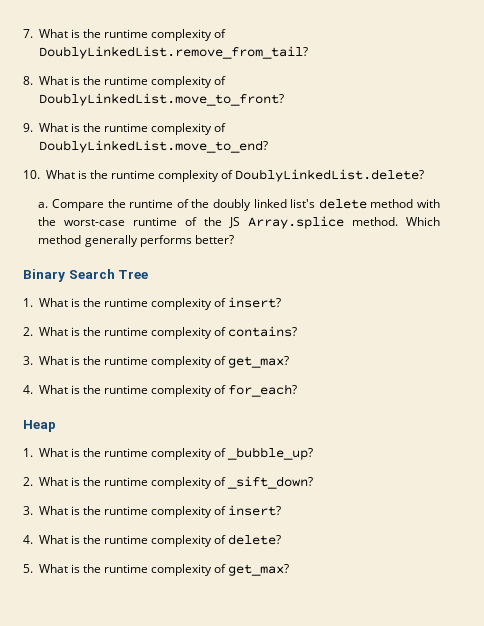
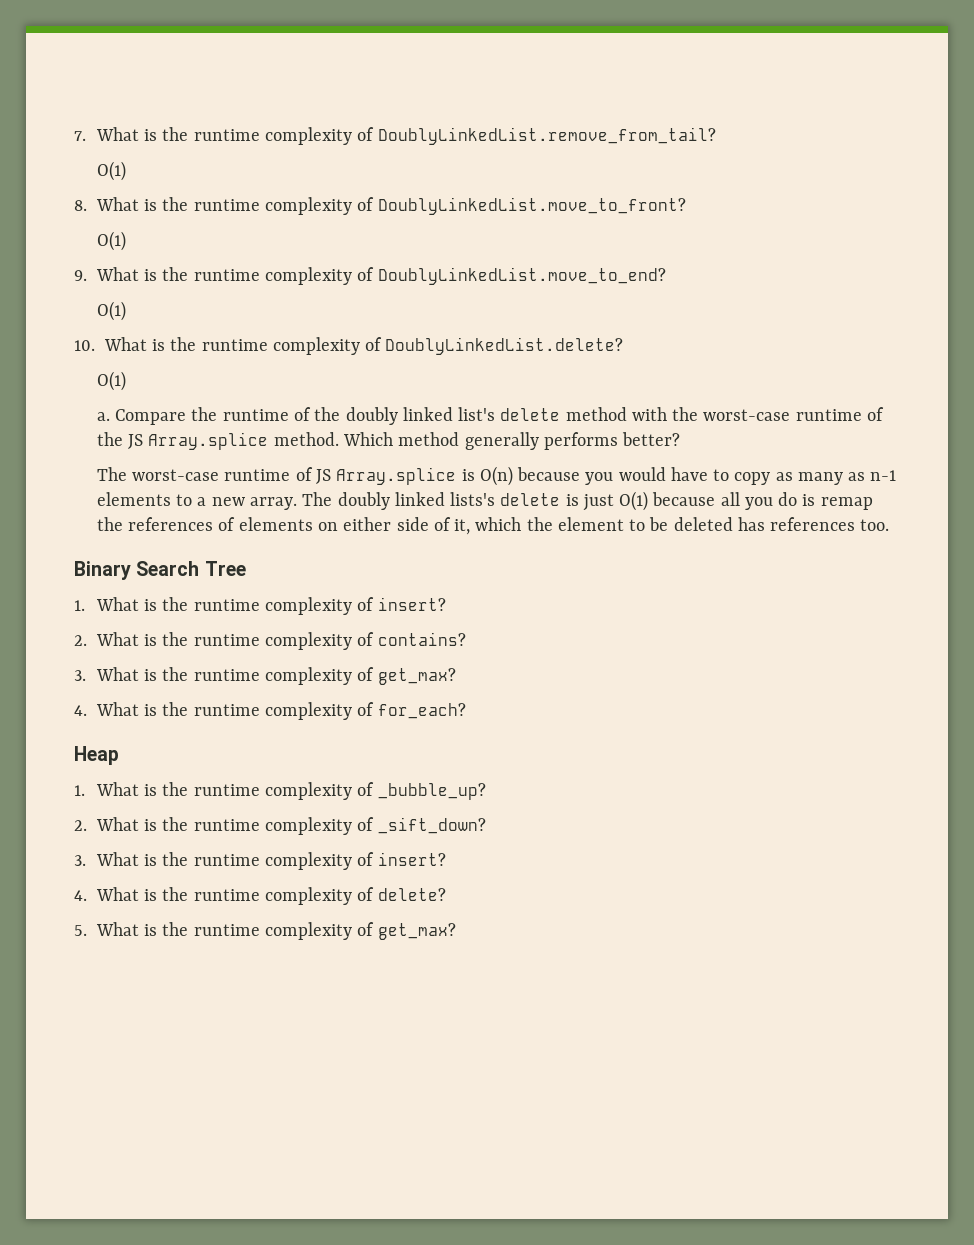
  7. What is the runtime complexity of DoublyLinkedList.remove_from_tail?
+ O(1)
  8. What is the runtime complexity of DoublyLinkedList.move_to_front?
+ O(1)
  9. What is the runtime complexity of DoublyLinkedList.move_to_end?
+ O(1)
  10. What is the runtime complexity of DoublyLinkedList.delete?
+ O(1)
+ The worst-case runtime of JS Array.splice is O(n) because you would have to copy as many as n-1 elements to a new array. The doubly linked lists's delete is just O(1) because all you do is remap the references of elements on either side of it, which the element to be deleted has references too.

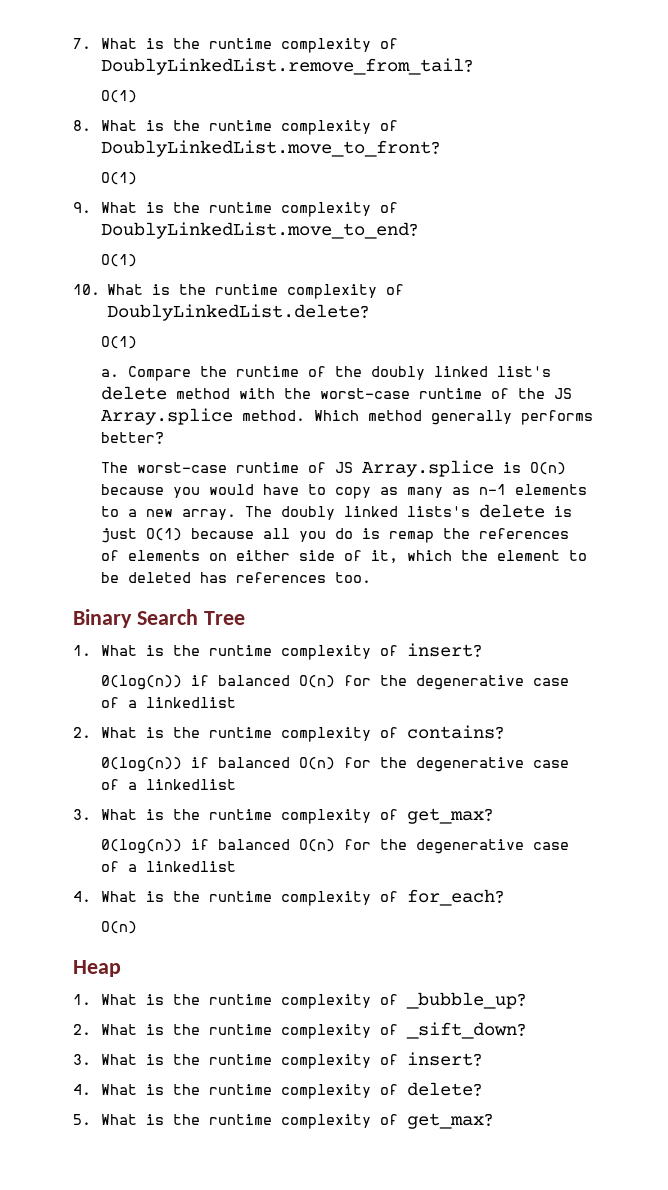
  1. What is the runtime complexity of insert?
+ 0(log(n)) if balanced O(n) for the degenerative case of a linkedlist
  2. What is the runtime complexity of contains?
+ 0(log(n)) if balanced O(n) for the degenerative case of a linkedlist
  3. What is the runtime complexity of get_max?
+ 0(log(n)) if balanced O(n) for the degenerative case of a linkedlist
  4. What is the runtime complexity of for_each?
+ O(n)

